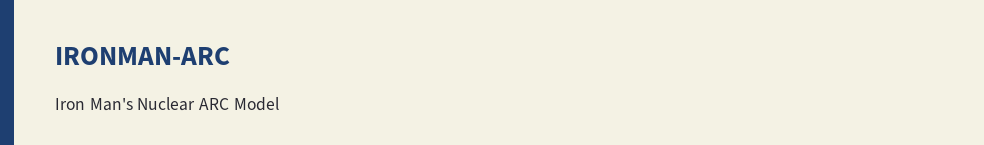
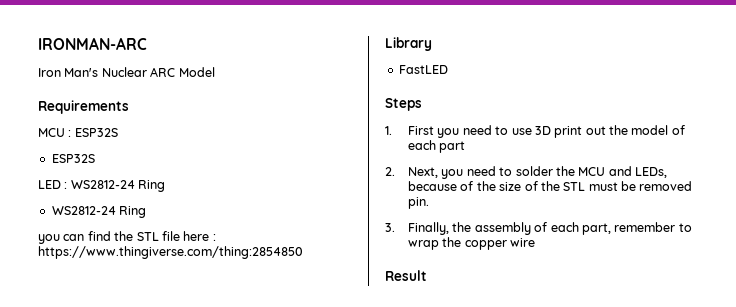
+ Requirements
+ MCU : ESP32S
+ ESP32S
+ LED : WS2812-24 Ring
+ WS2812-24 Ring
+ you can find the STL file here : https://www.thingiverse.com/thing:2854850
+ Library
+ FastLED
+ Steps
+ 1. First you need to use 3D print out the model of each part
+ 2. Next, you need to solder the MCU and LEDs, because of the size of the STL must be removed pin.
+ 3. Finally, the assembly of each part, remember to wrap the copper wire
+ Result

